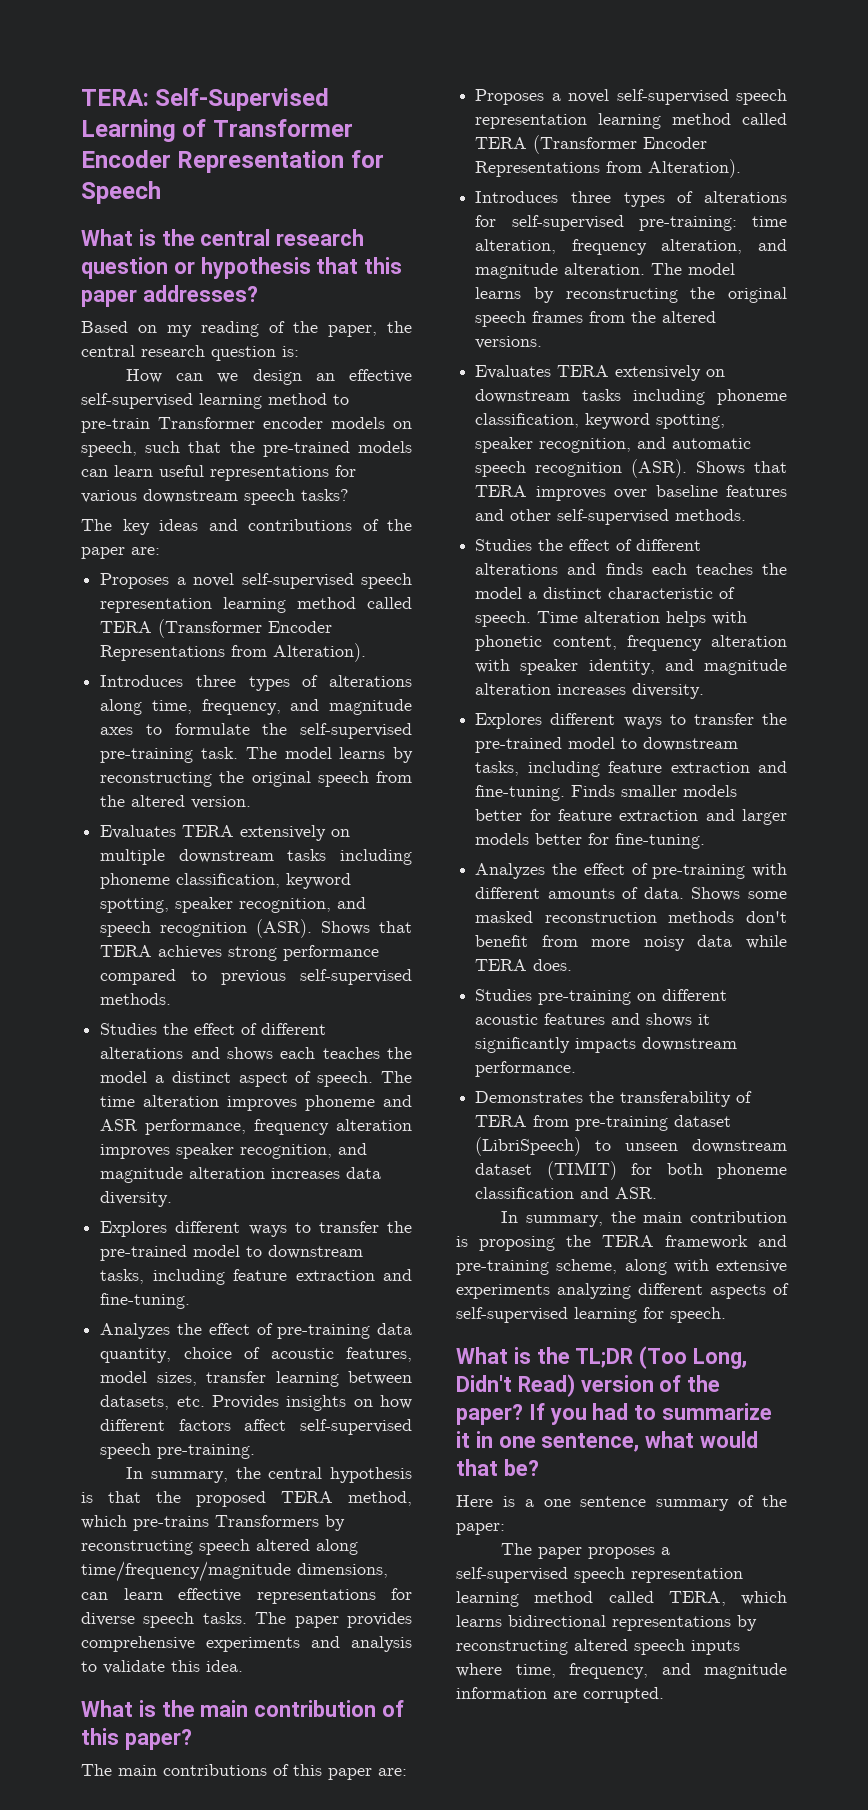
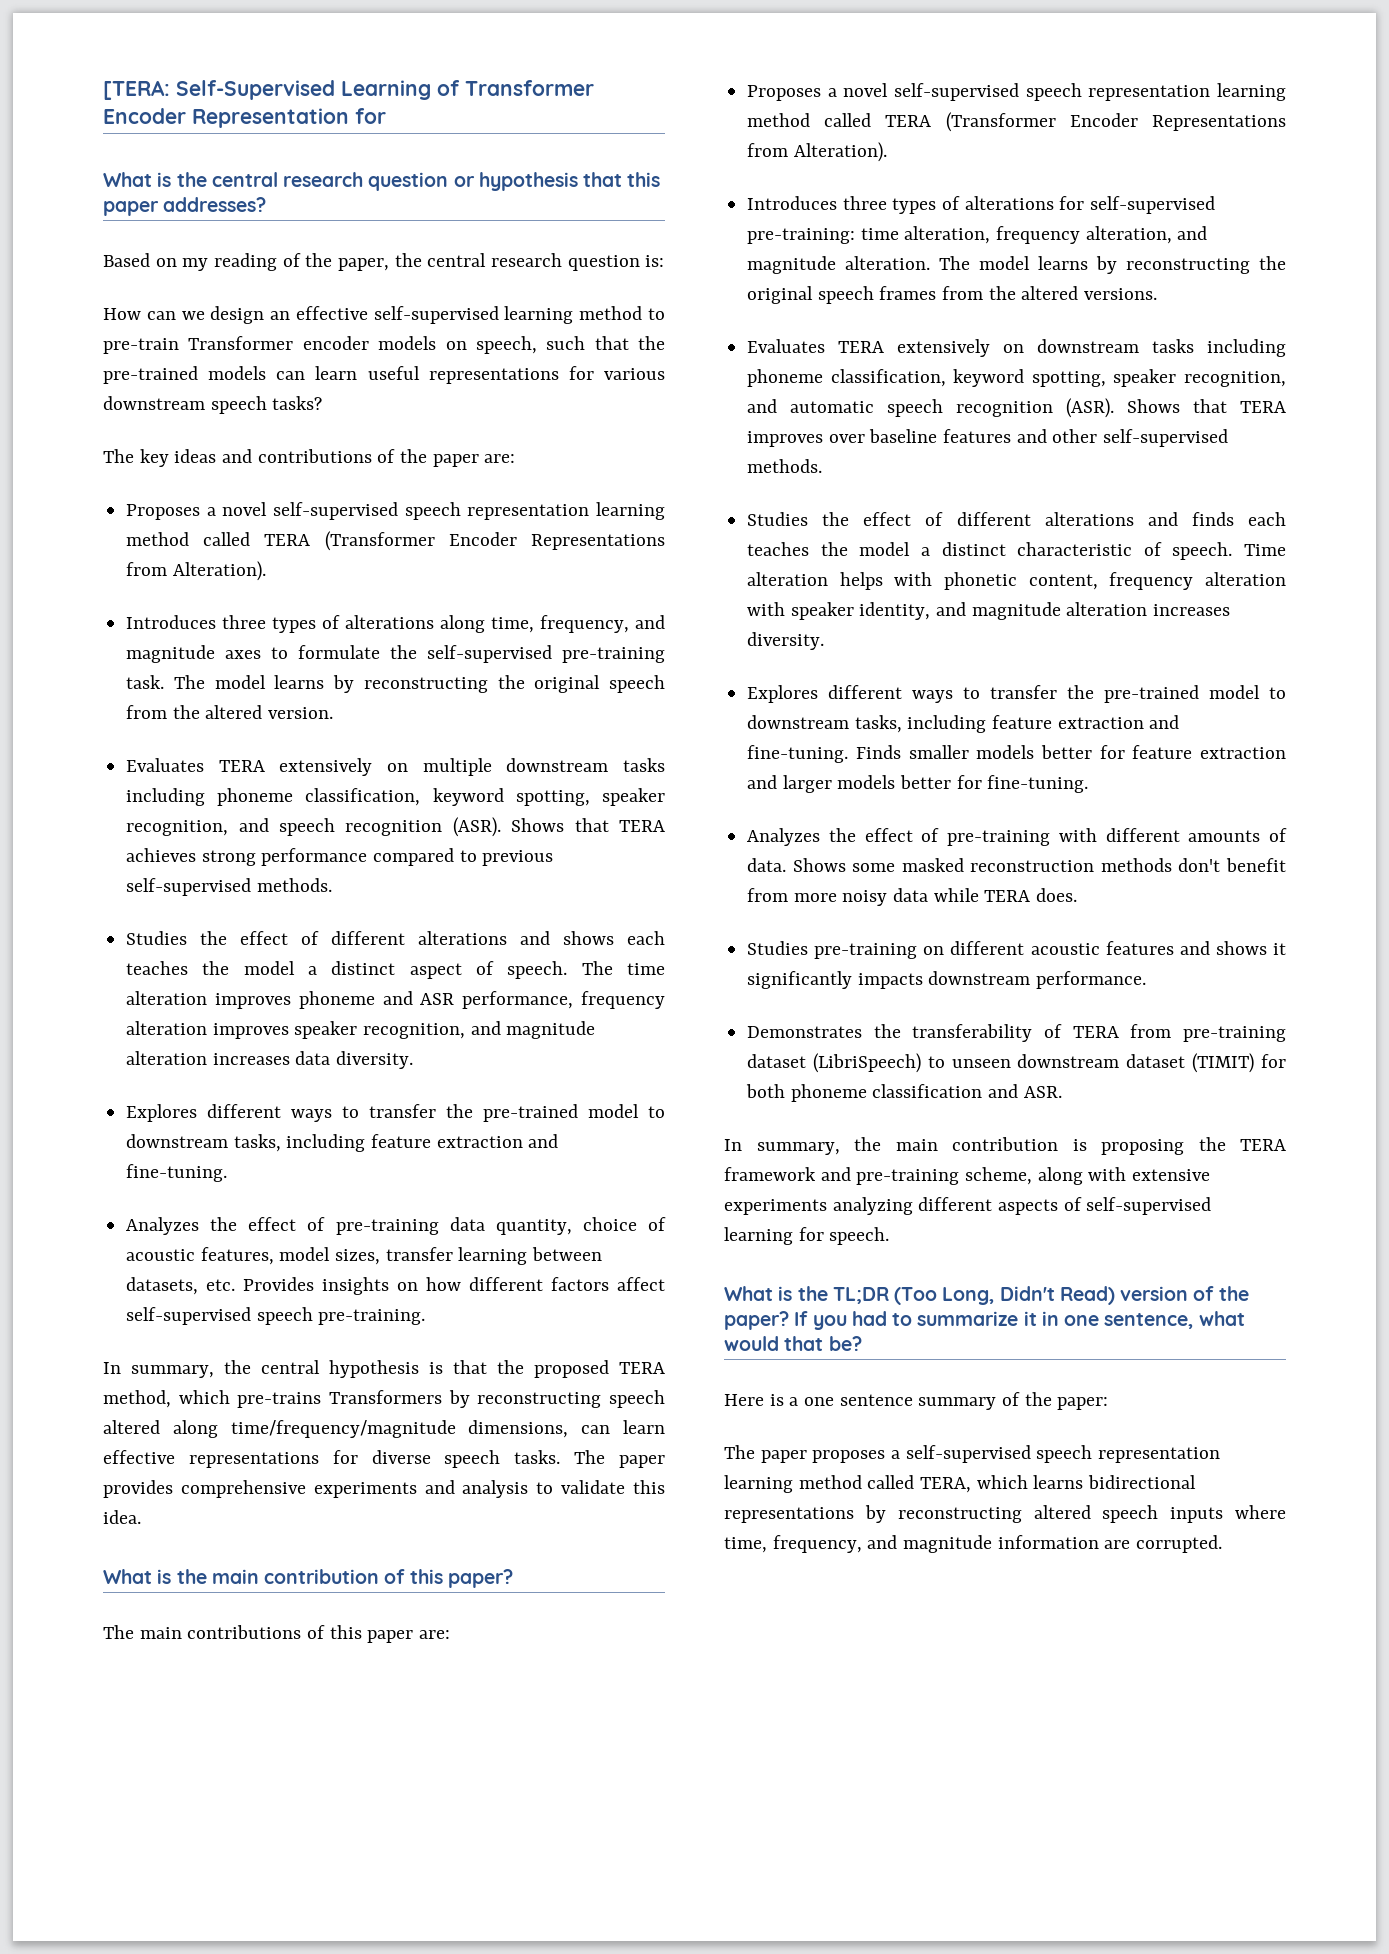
- TERA: Self-Supervised Learning of Transformer Encoder Representation for Speech
+ [TERA: Self-Supervised Learning of Transformer Encoder Representation for

